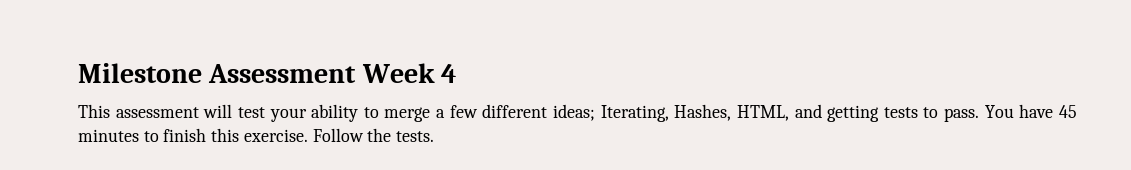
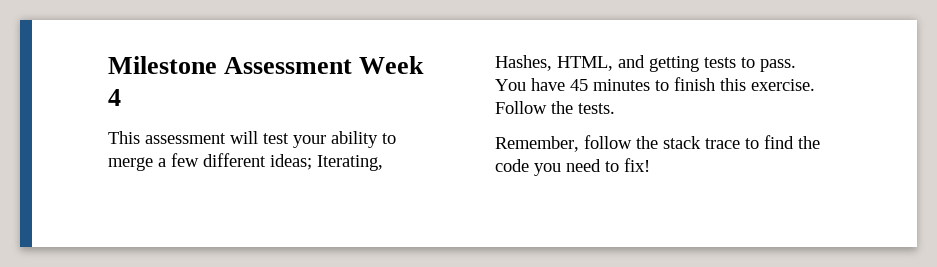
+ Remember, follow the stack trace to find the code you need to fix!

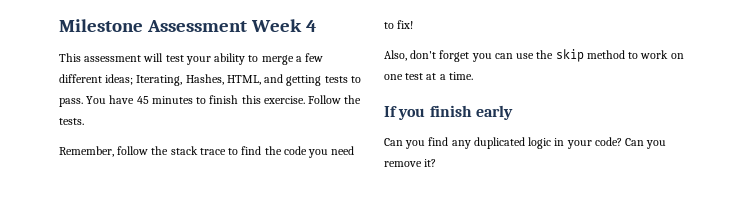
+ Also, don't forget you can use the skip method to work on one test at a time.
+ If you finish early
+ Can you find any duplicated logic in your code? Can you remove it?

